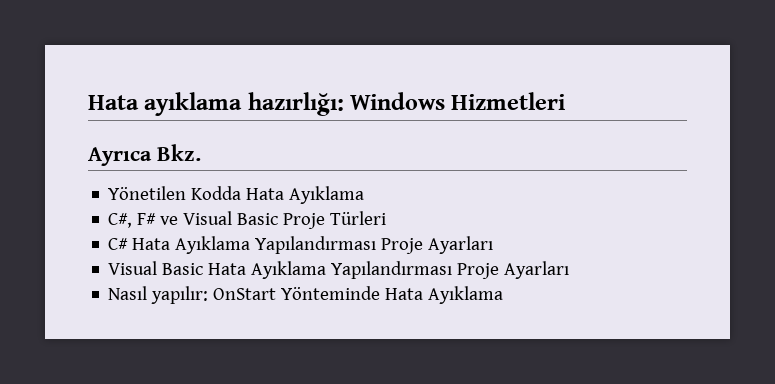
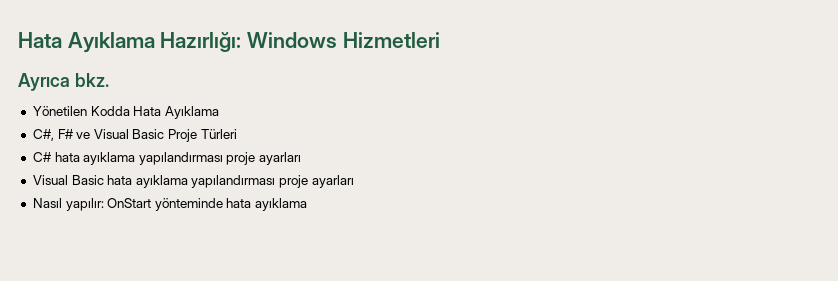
- Hata ayıklama hazırlığı: Windows Hizmetleri
+ Hata Ayıklama Hazırlığı: Windows Hizmetleri
- Ayrıca Bkz.
+ Ayrıca bkz.
- C# Hata Ayıklama Yapılandırması Proje Ayarları
- Visual Basic Hata Ayıklama Yapılandırması Proje Ayarları
+ C# hata ayıklama yapılandırması proje ayarları
+ Visual Basic hata ayıklama yapılandırması proje ayarları
- Nasıl yapılır: OnStart Yönteminde Hata Ayıklama
+ Nasıl yapılır: OnStart yönteminde hata ayıklama

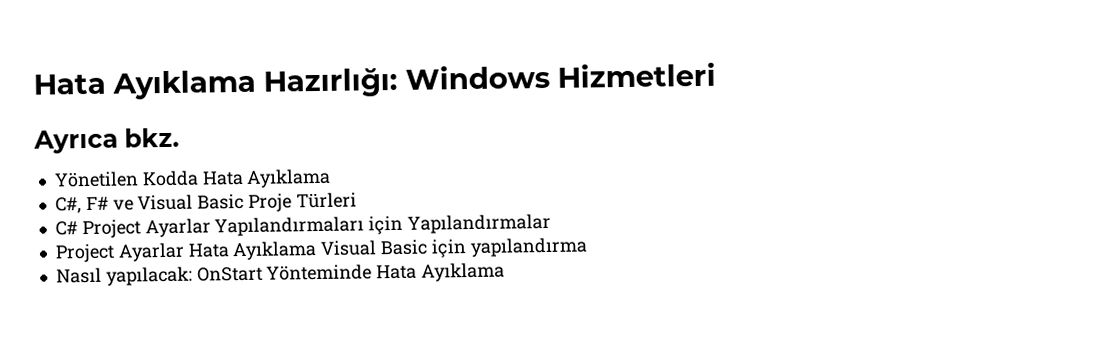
- C# hata ayıklama yapılandırması proje ayarları
- Visual Basic hata ayıklama yapılandırması proje ayarları
- Nasıl yapılır: OnStart yönteminde hata ayıklama
+ C# Project Ayarlar Yapılandırmaları için Yapılandırmalar
+ Project Ayarlar Hata Ayıklama Visual Basic için yapılandırma
+ Nasıl yapılacak: OnStart Yönteminde Hata Ayıklama

